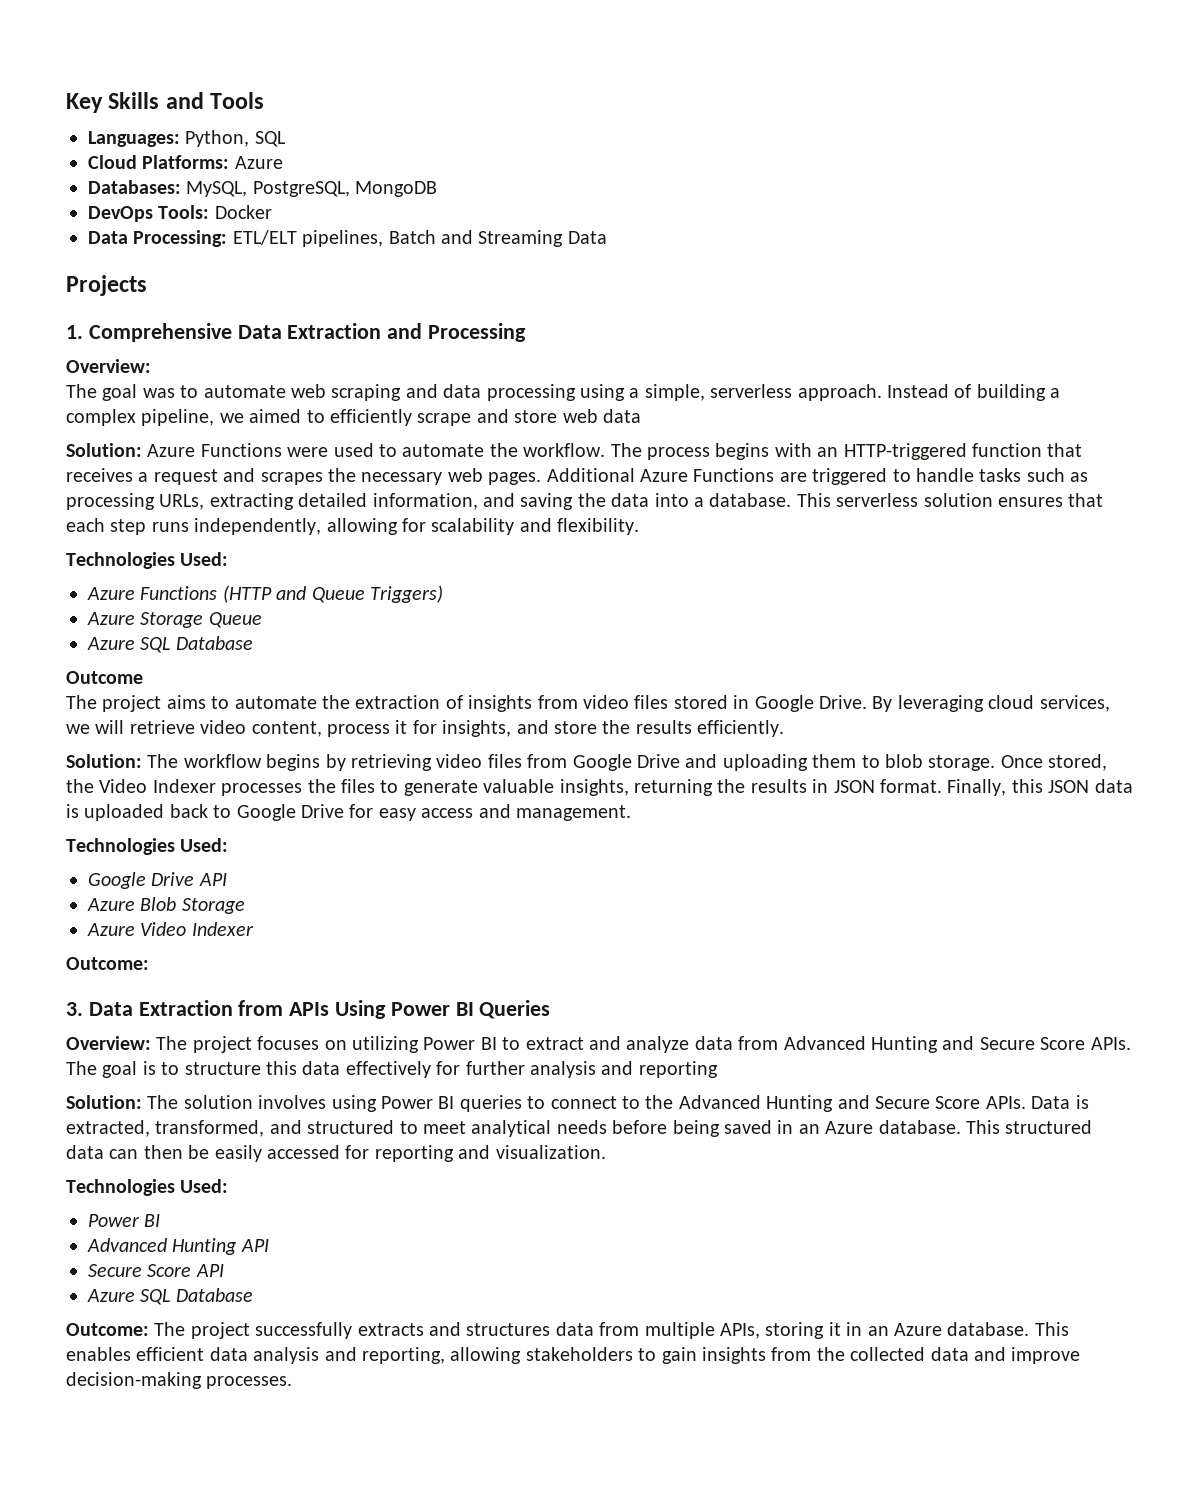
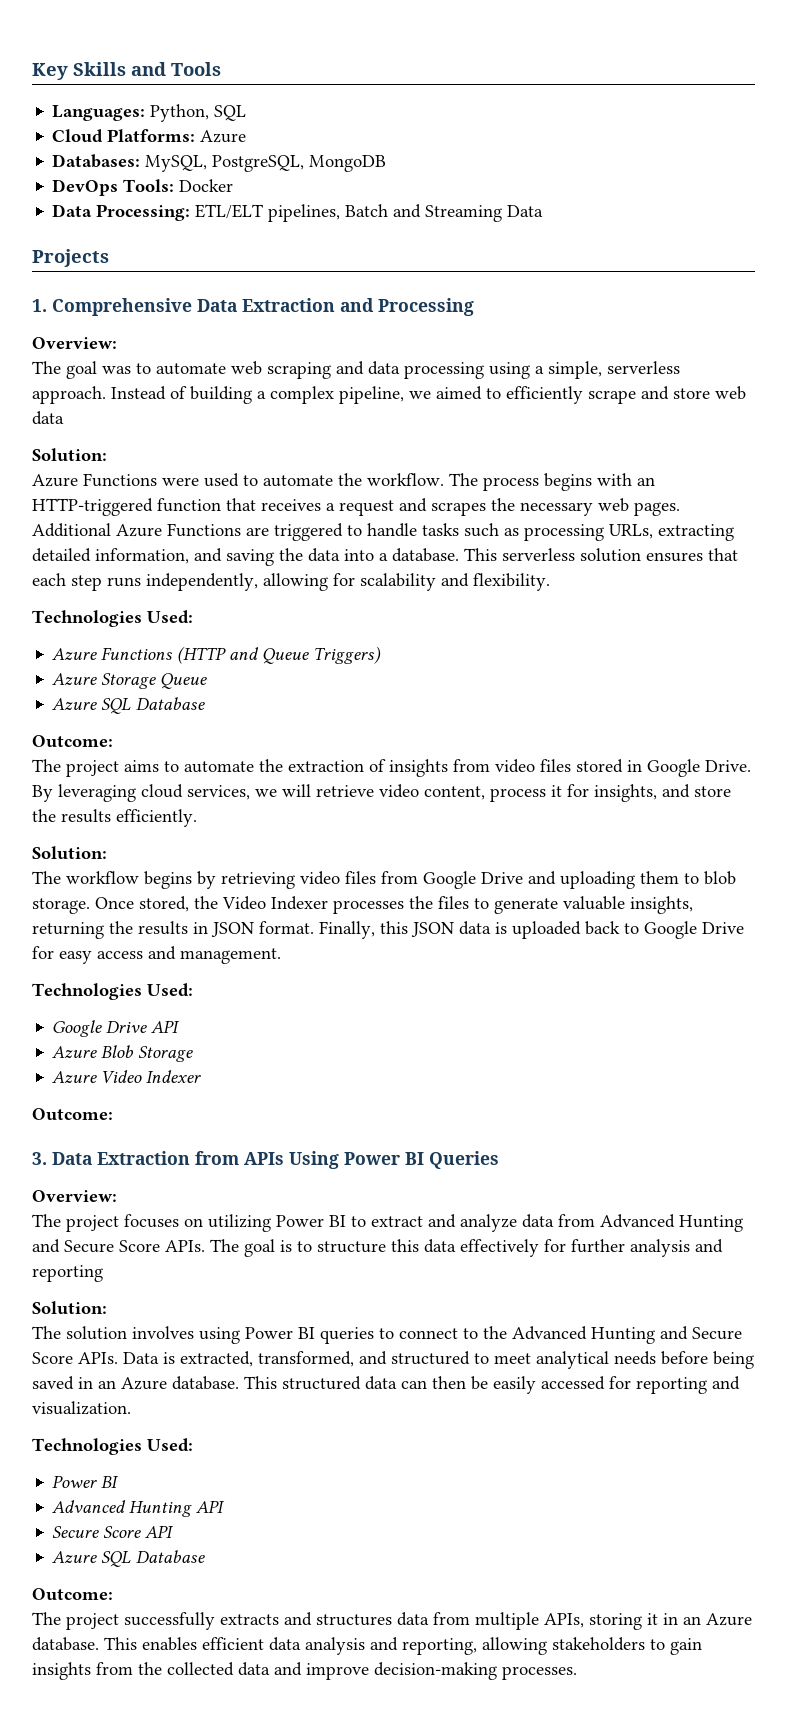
  Instead of building a complex pipeline, we aimed to efficiently scrape and store web data
- Solution: Azure Functions were used to automate the workflow.
+ Solution:
+ Azure Functions were used to automate the workflow.
  Azure Storage Queue
  Azure SQL Database
- Outcome
+ Outcome:
  By leveraging cloud services, we will retrieve video content, process it for insights, and store the results efficiently.
- Solution: The workflow begins by retrieving video files from Google Drive and uploading them to blob storage.
+ Solution:
+ The workflow begins by retrieving video files from Google Drive and uploading them to blob storage.
  3. Data Extraction from APIs Using Power BI Queries
- Overview: The project focuses on utilizing Power BI to extract and analyze data from Advanced Hunting and Secure Score APIs.
+ Overview:
+ The project focuses on utilizing Power BI to extract and analyze data from Advanced Hunting and Secure Score APIs.
  The goal is to structure this data effectively for further analysis and reporting
- Solution: The solution involves using Power BI queries to connect to the Advanced Hunting and Secure Score APIs.
+ Solution:
+ The solution involves using Power BI queries to connect to the Advanced Hunting and Secure Score APIs.
  Secure Score API
  Azure SQL Database
- Outcome: The project successfully extracts and structures data from multiple APIs, storing it in an Azure database.
+ Outcome:
+ The project successfully extracts and structures data from multiple APIs, storing it in an Azure database.

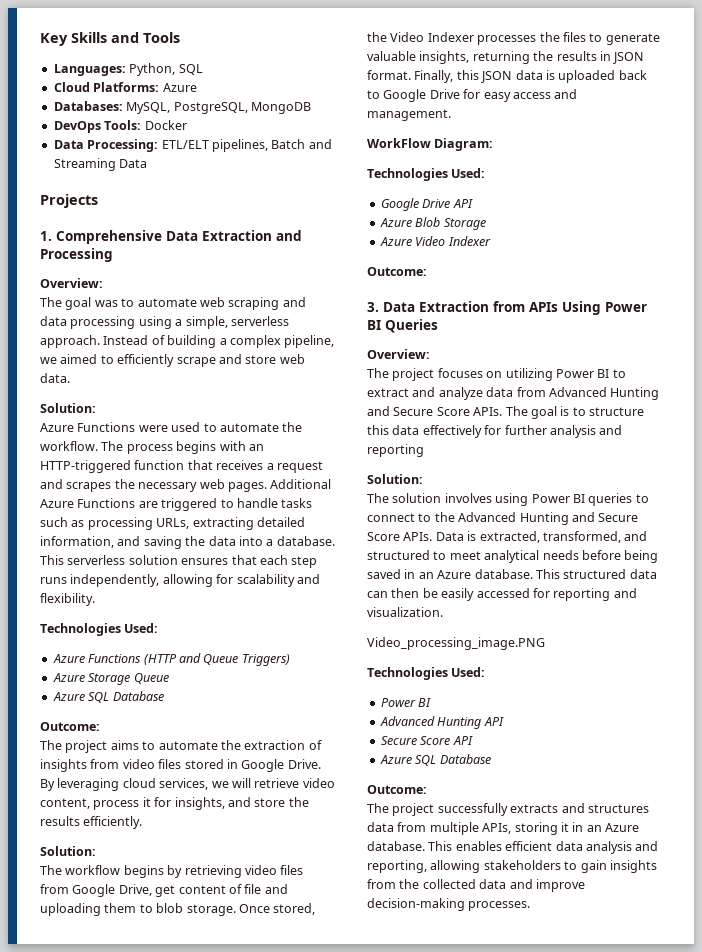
- Instead of building a complex pipeline, we aimed to efficiently scrape and store web data
+ Instead of building a complex pipeline, we aimed to efficiently scrape and store web data.
- The workflow begins by retrieving video files from Google Drive and uploading them to blob storage.
+ The workflow begins by retrieving video files from Google Drive, get content of file and uploading them to blob storage.
+ WorkFlow Diagram:
+ Video_processing_image.PNG

